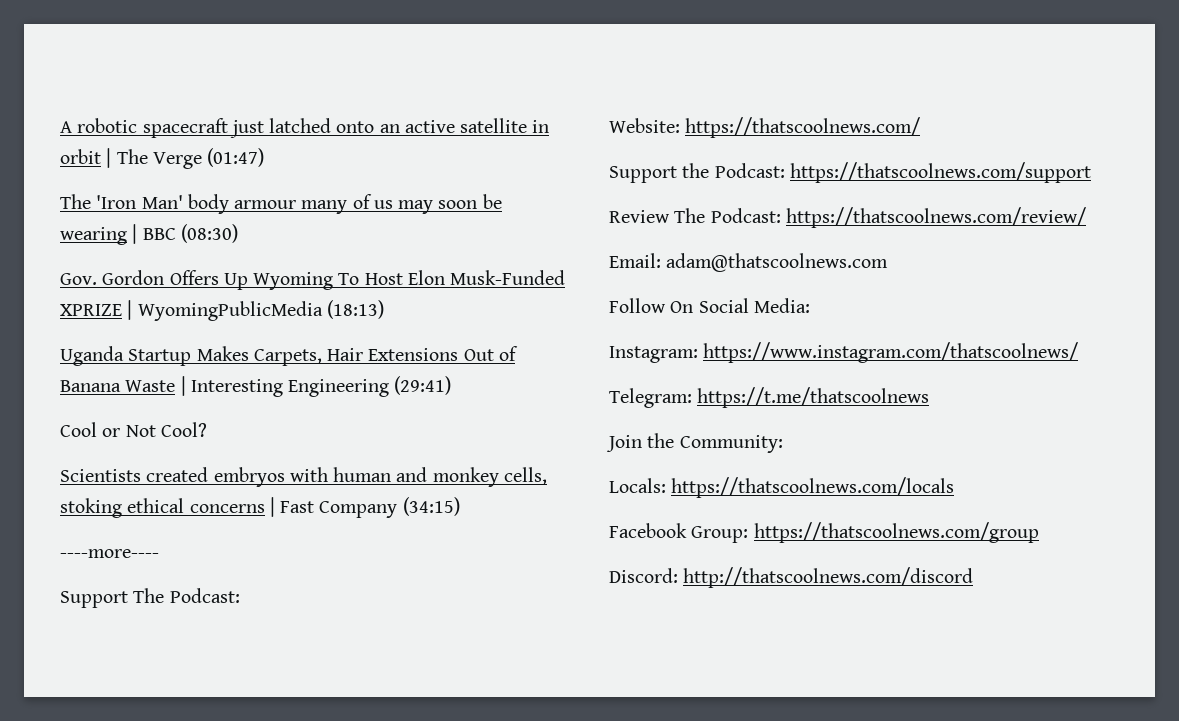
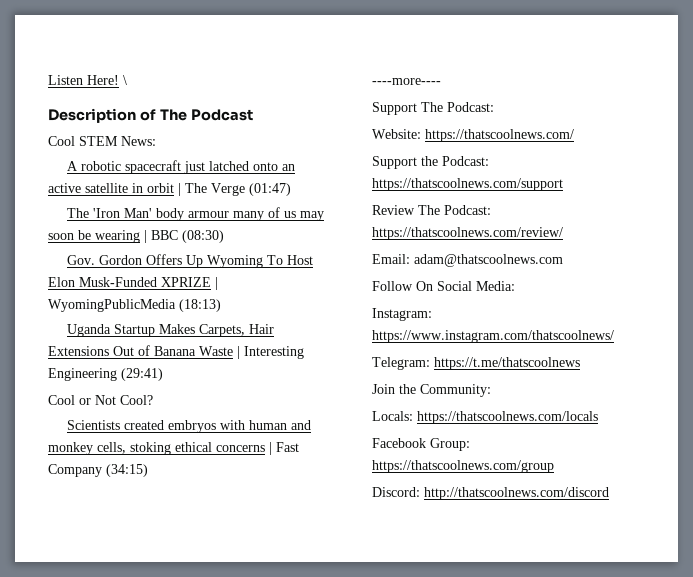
+ Listen Here! \
+ Description of The Podcast
+ Cool STEM News:

